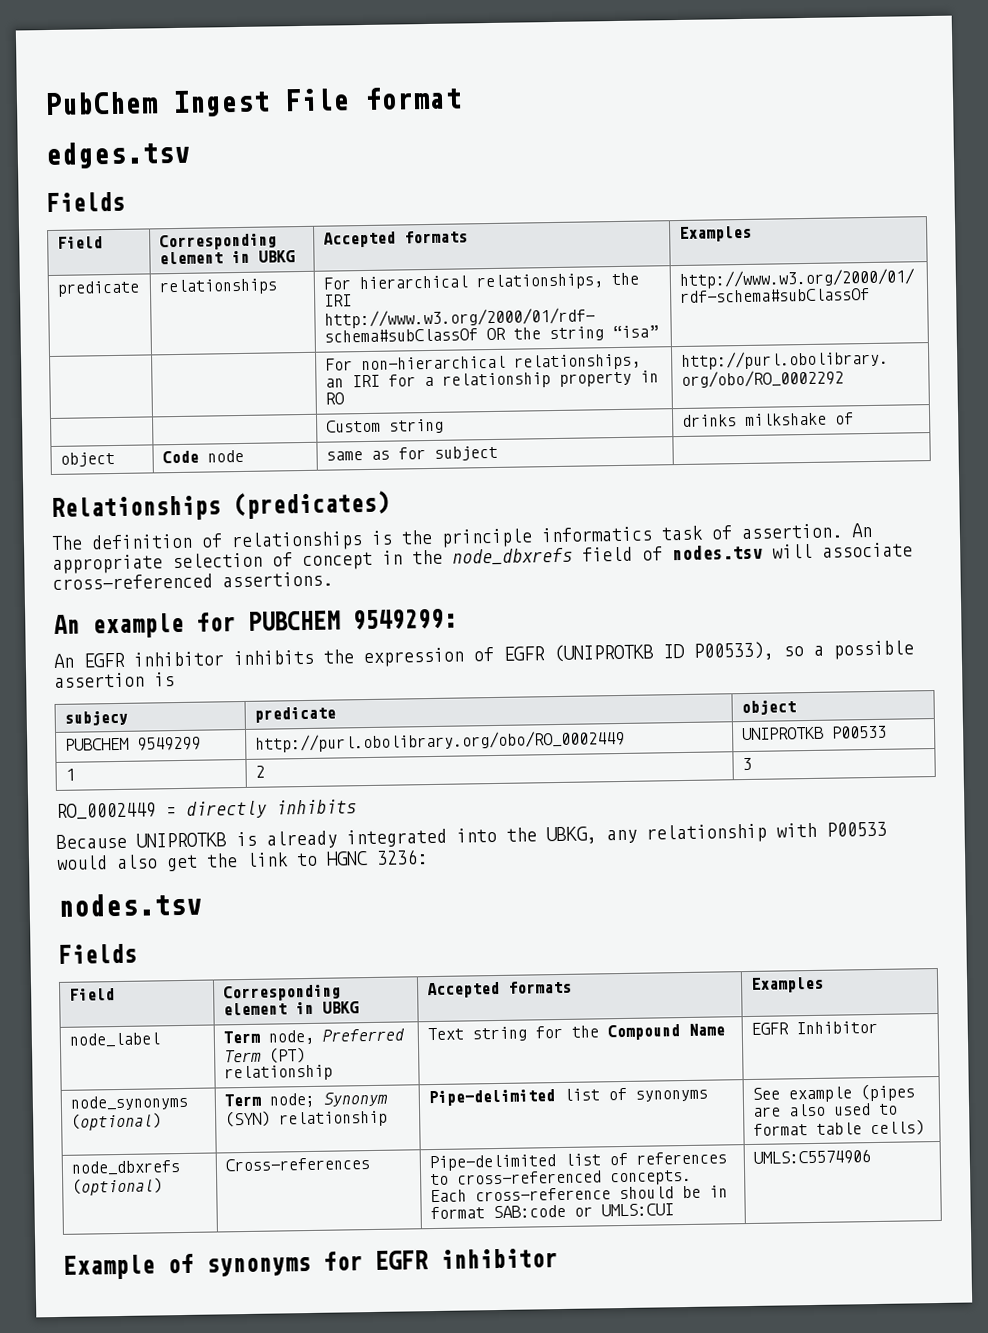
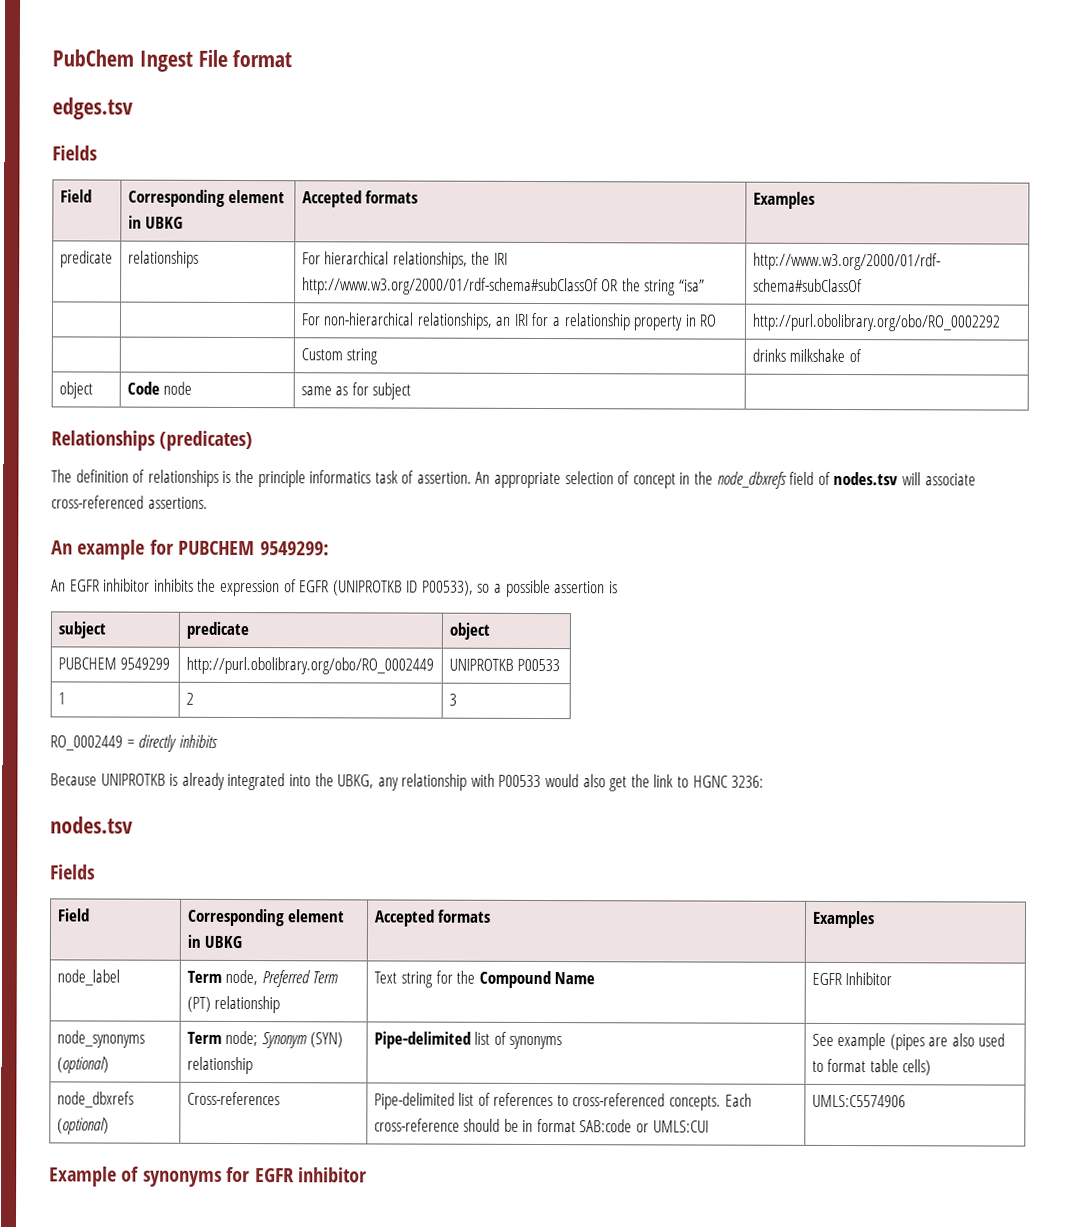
- subjecy | predicate | object
+ subject | predicate | object

